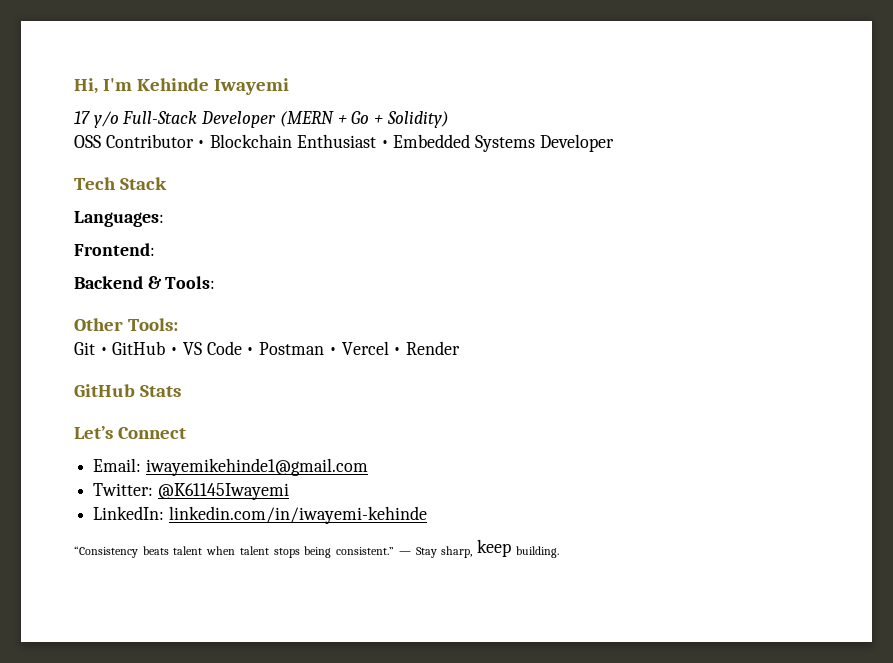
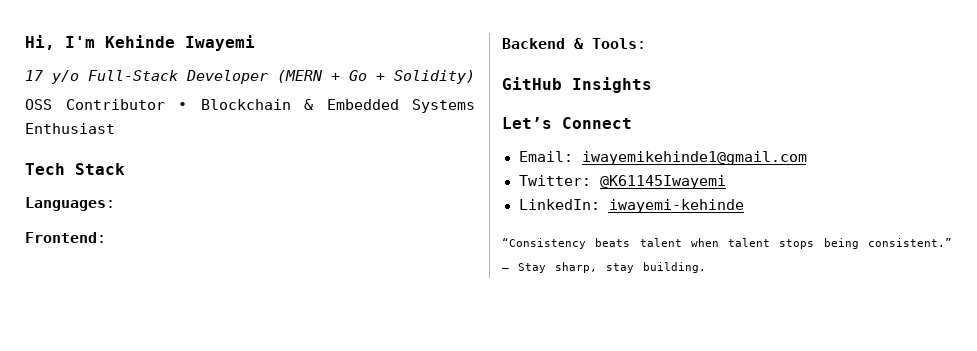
- OSS Contributor • Blockchain Enthusiast • Embedded Systems Developer
+ OSS Contributor • Blockchain & Embedded Systems Enthusiast
- Other Tools:
- Git • GitHub • VS Code • Postman • Vercel • Render
- GitHub Stats
+ GitHub Insights
- LinkedIn: linkedin.com/in/iwayemi-kehinde
+ LinkedIn: iwayemi-kehinde
- — Stay sharp, keep building.
+ — Stay sharp, stay building.

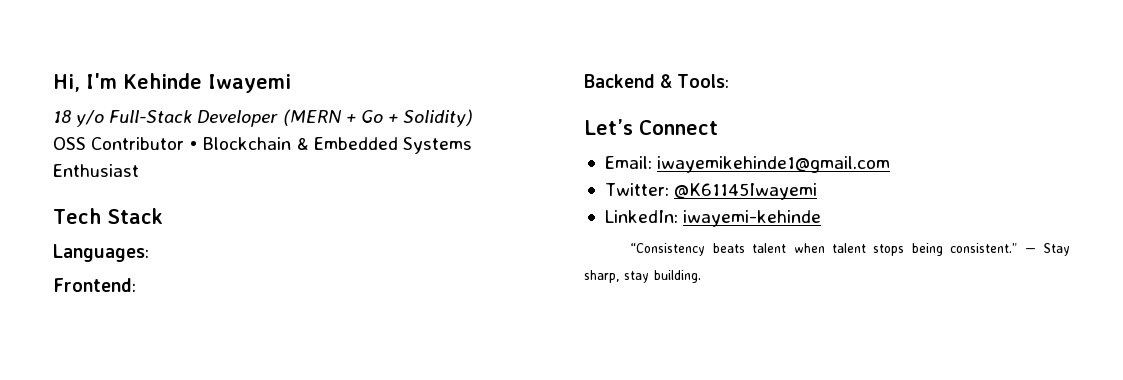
- 17 y/o Full-Stack Developer (MERN + Go + Solidity)
+ 18 y/o Full-Stack Developer (MERN + Go + Solidity)
- GitHub Insights

